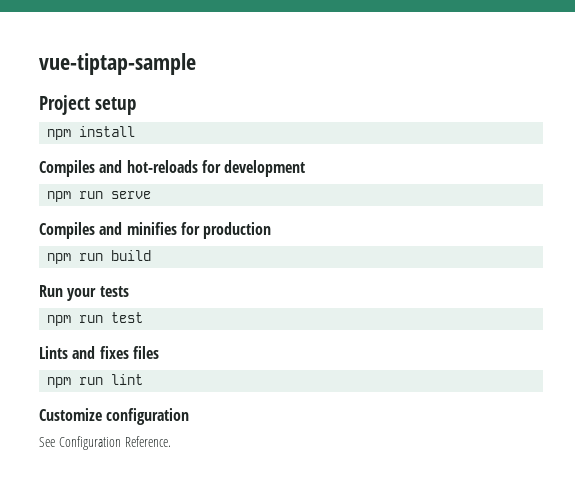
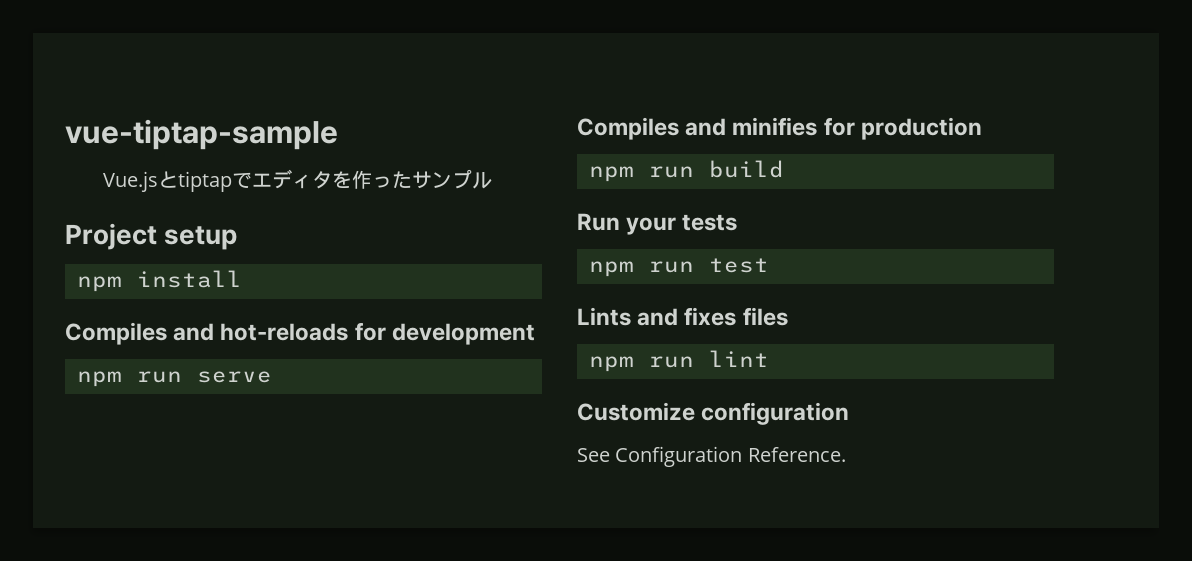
+ Vue.jsとtiptapでエディタを作ったサンプル

